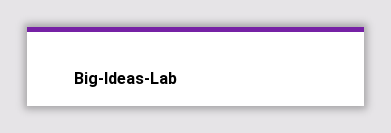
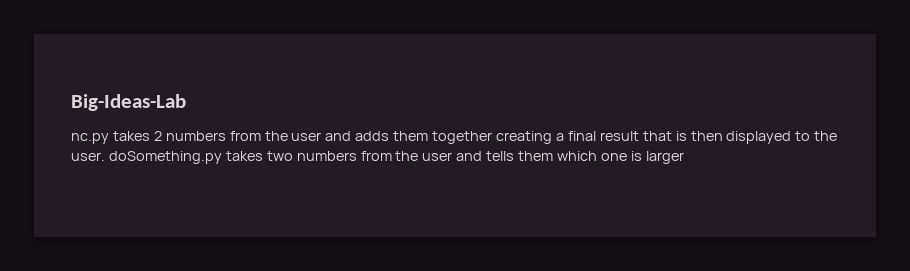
+ nc.py takes 2 numbers from the user and adds them together creating a final result that is then displayed to the user. doSomething.py takes two numbers from the user and tells them which one is larger

